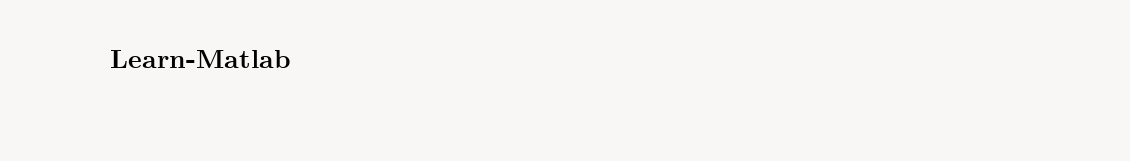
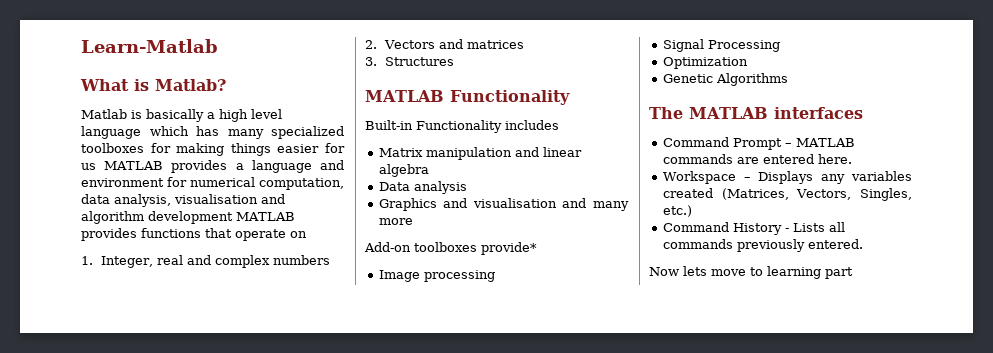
+ What is Matlab?
+ Matlab is basically a high level language which has many specialized toolboxes for making things easier for us MATLAB provides a language and environment for numerical computation, data analysis, visualisation and algorithm development MATLAB provides functions that operate on
+ 1. Integer, real and complex numbers
+ 2. Vectors and matrices
+ 3. Structures
+ MATLAB Functionality
+ Built-in Functionality includes
+ Matrix manipulation and linear algebra
+ Data analysis
+ Graphics and visualisation and many more
+ Add-on toolboxes provide*
+ Image processing
+ Signal Processing
+ Optimization
+ Genetic Algorithms
+ The MATLAB interfaces
+ Command Prompt – MATLAB commands are entered here.
+ Workspace – Displays any variables created (Matrices, Vectors, Singles, etc.)
+ Command History - Lists all commands previously entered.
+ Now lets move to learning part

